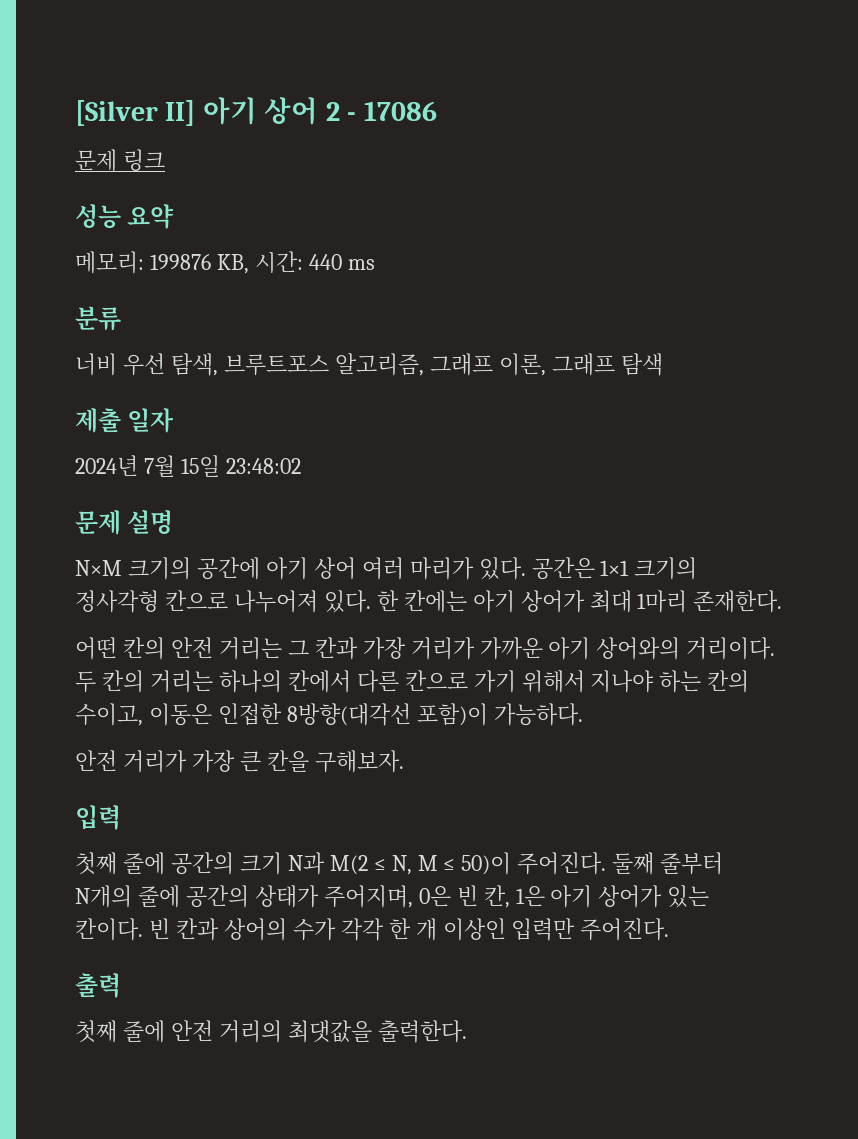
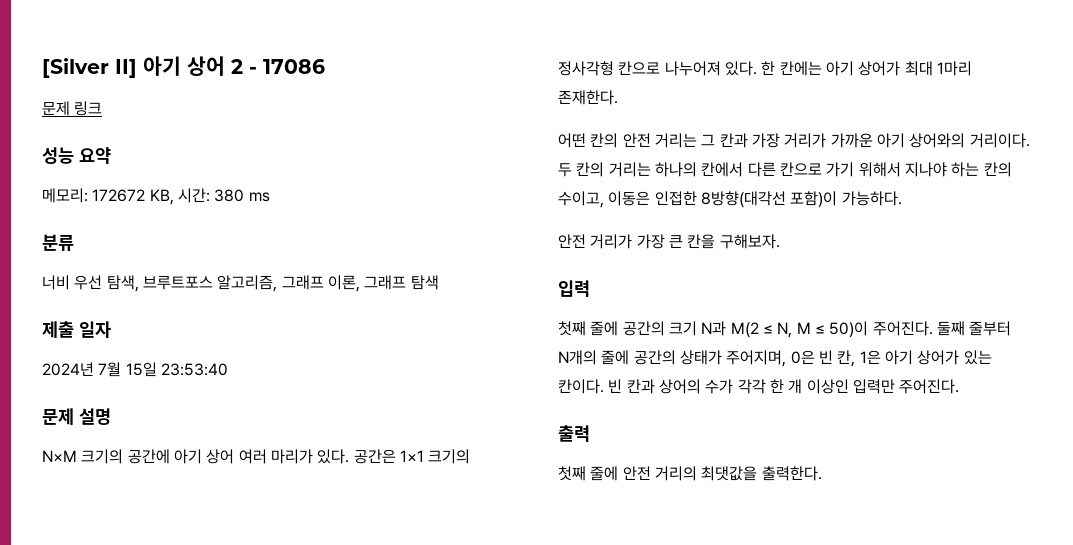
- 메모리: 199876 KB, 시간: 440 ms
+ 메모리: 172672 KB, 시간: 380 ms
- 2024년 7월 15일 23:48:02
+ 2024년 7월 15일 23:53:40

